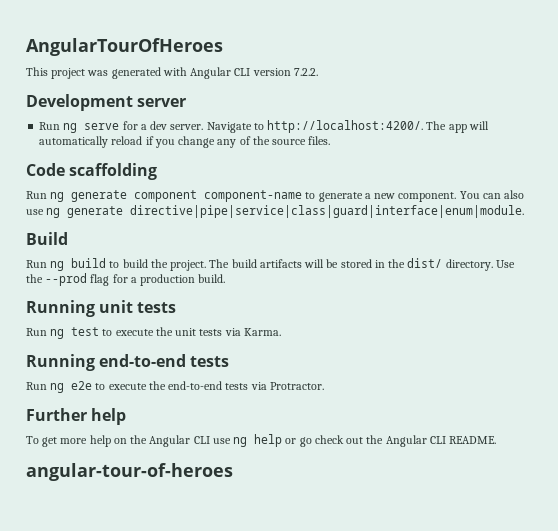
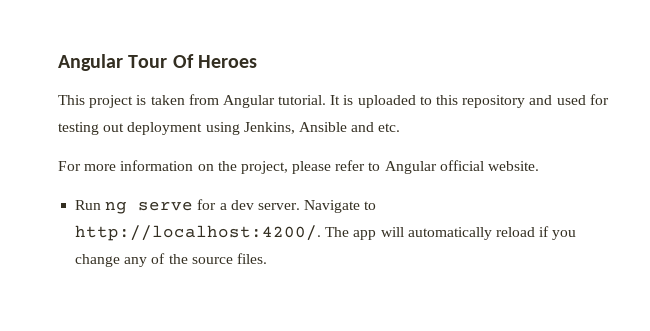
- AngularTourOfHeroes
- This project was generated with Angular CLI version 7.2.2.
- Development server
+ Angular Tour Of Heroes
+ This project is taken from Angular tutorial. It is uploaded to this repository and used for testing out deployment using Jenkins, Ansible and etc.
+ For more information on the project, please refer to Angular official website.
- Code scaffolding
- Run ng generate component component-name to generate a new component. You can also use ng generate directive|pipe|service|class|guard|interface|enum|module.
- Build
- Run ng build to build the project. The build artifacts will be stored in the dist/ directory. Use the --prod flag for a production build.
- Running unit tests
- Run ng test to execute the unit tests via Karma.
- Running end-to-end tests
- Run ng e2e to execute the end-to-end tests via Protractor.
- Further help
- To get more help on the Angular CLI use ng help or go check out the Angular CLI README.
- angular-tour-of-heroes

